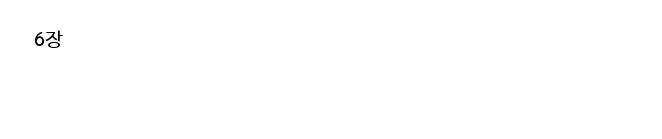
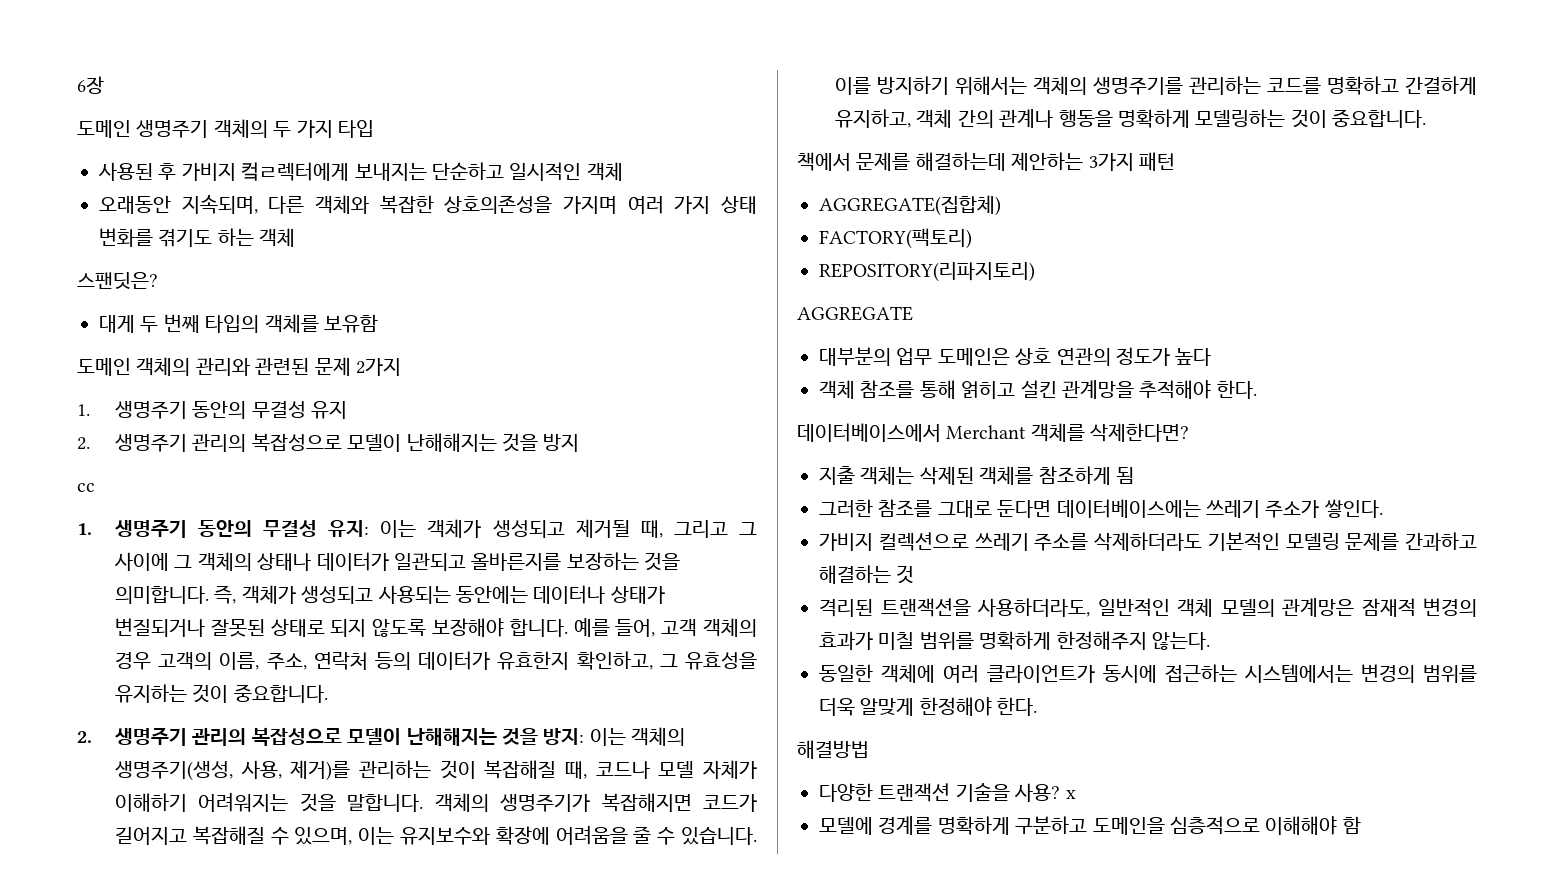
+ 도메인 생명주기 객체의 두 가지 타입
+ 사용된 후 가비지 컼ㄹ렉터에게 보내지는 단순하고 일시적인 객체
+ 오래동안 지속되며, 다른 객체와 복잡한 상호의존성을 가지며 여러 가지 상태 변화를 겪기도 하는 객체
+ 스팬딧은?
+ 대게 두 번째 타입의 객체를 보유함
+ 도메인 객체의 관리와 관련된 문제 2가지
+ 1. 생명주기 동안의 무결성 유지
+ 2. 생명주기 관리의 복잡성으로 모델이 난해해지는 것을 방지
+ cc
+ 1. 생명주기 동안의 무결성 유지: 이는 객체가 생성되고 제거될 때, 그리고 그 사이에 그 객체의 상태나 데이터가 일관되고 올바른지를 보장하는 것을 의미합니다. 즉, 객체가 생성되고 사용되는 동안에는 데이터나 상태가 변질되거나 잘못된 상태로 되지 않도록 보장해야 합니다. 예를 들어, 고객 객체의 경우 고객의 이름, 주소, 연락처 등의 데이터가 유효한지 확인하고, 그 유효성을 유지하는 것이 중요합니다.
+ 2. 생명주기 관리의 복잡성으로 모델이 난해해지는 것을 방지: 이는 객체의 생명주기(생성, 사용, 제거)를 관리하는 것이 복잡해질 때, 코드나 모델 자체가 이해하기 어려워지는 것을 말합니다. 객체의 생명주기가 복잡해지면 코드가 길어지고 복잡해질 수 있으며, 이는 유지보수와 확장에 어려움을 줄 수 있습니다. 이를 방지하기 위해서는 객체의 생명주기를 관리하는 코드를 명확하고 간결하게 유지하고, 객체 간의 관계나 행동을 명확하게 모델링하는 것이 중요합니다.
+ 책에서 문제를 해결하는데 제안하는 3가지 패턴
+ AGGREGATE(집합체)
+ FACTORY(팩토리)
+ REPOSITORY(리파지토리)
+ AGGREGATE
+ 대부분의 업무 도메인은 상호 연관의 정도가 높다
+ 객체 참조를 통해 얽히고 설킨 관계망을 추적해야 한다.
+ 데이터베이스에서 Merchant 객체를 삭제한다면?
+ 지출 객체는 삭제된 객체를 참조하게 됨
+ 그러한 참조를 그대로 둔다면 데이터베이스에는 쓰레기 주소가 쌓인다.
+ 가비지 컬렉션으로 쓰레기 주소를 삭제하더라도 기본적인 모델링 문제를 간과하고 해결하는 것
+ 격리된 트랜잭션을 사용하더라도, 일반적인 객체 모델의 관계망은 잠재적 변경의 효과가 미칠 범위를 명확하게 한정해주지 않는다.
+ 동일한 객체에 여러 클라이언트가 동시에 접근하는 시스템에서는 변경의 범위를 더욱 알맞게 한정해야 한다.
+ 해결방법
+ 다양한 트랜잭션 기술을 사용? x
+ 모델에 경계를 명확하게 구분하고 도메인을 심층적으로 이해해야 함

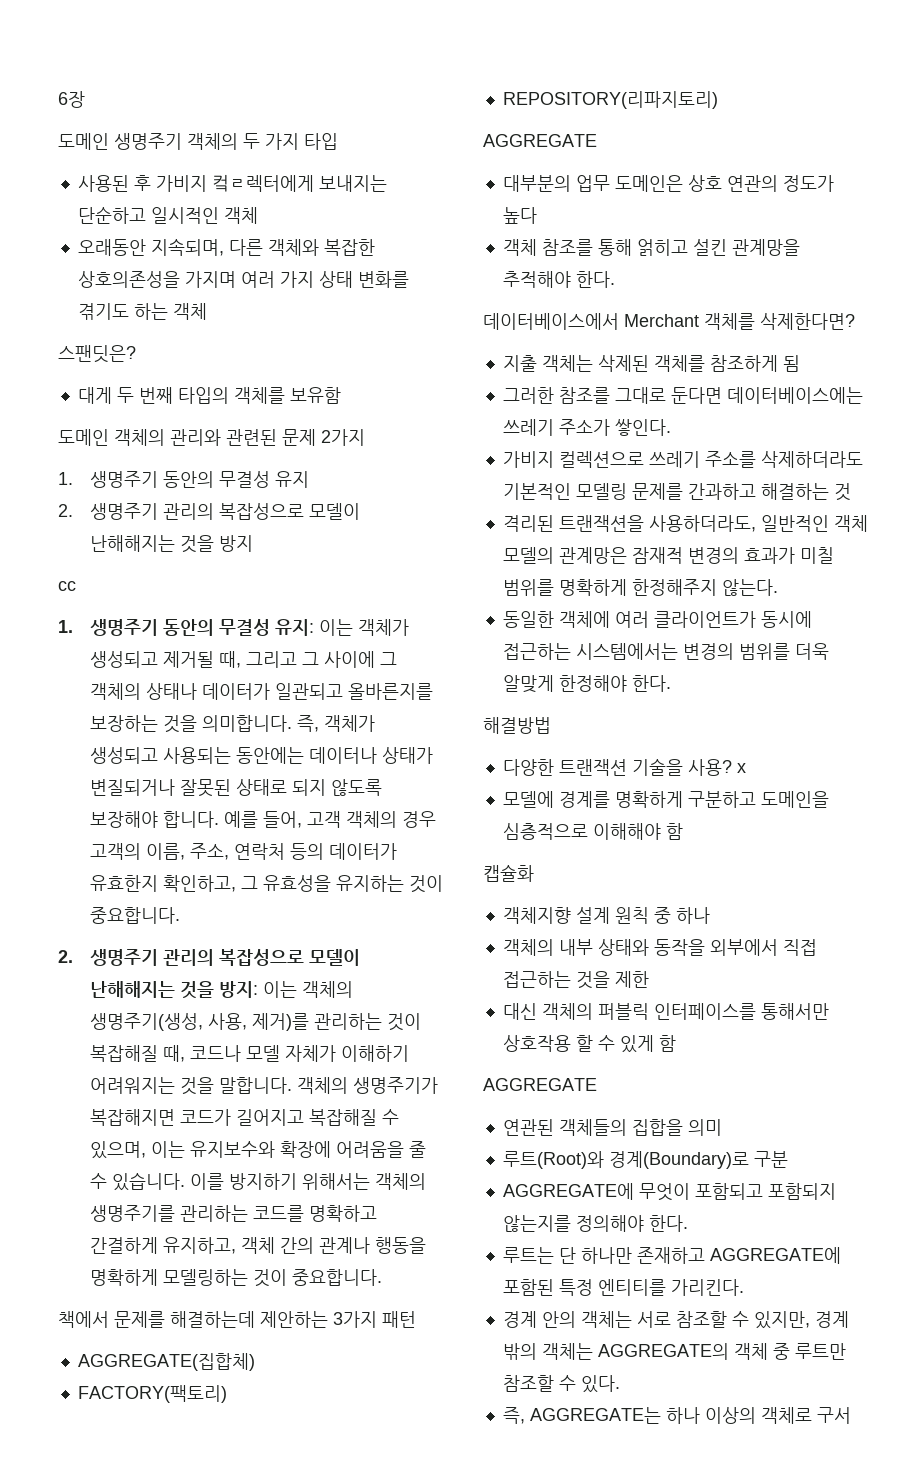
+ 캡슐화
+ 객체지향 설계 원칙 중 하나
+ 객체의 내부 상태와 동작을 외부에서 직접 접근하는 것을 제한
+ 대신 객체의 퍼블릭 인터페이스를 통해서만 상호작용 할 수 있게 함
+ AGGREGATE
+ 연관된 객체들의 집합을 의미
+ 루트(Root)와 경계(Boundary)로 구분
+ AGGREGATE에 무엇이 포함되고 포함되지 않는지를 정의해야 한다.
+ 루트는 단 하나만 존재하고 AGGREGATE에 포함된 특정 엔티티를 가리킨다.
+ 경계 안의 객체는 서로 참조할 수 있지만, 경계 밖의 객체는 AGGREGATE의 객체 중 루트만 참조할 수 있다.
+ 즉, AGGREGATE는 하나 이상의 객체로 구서

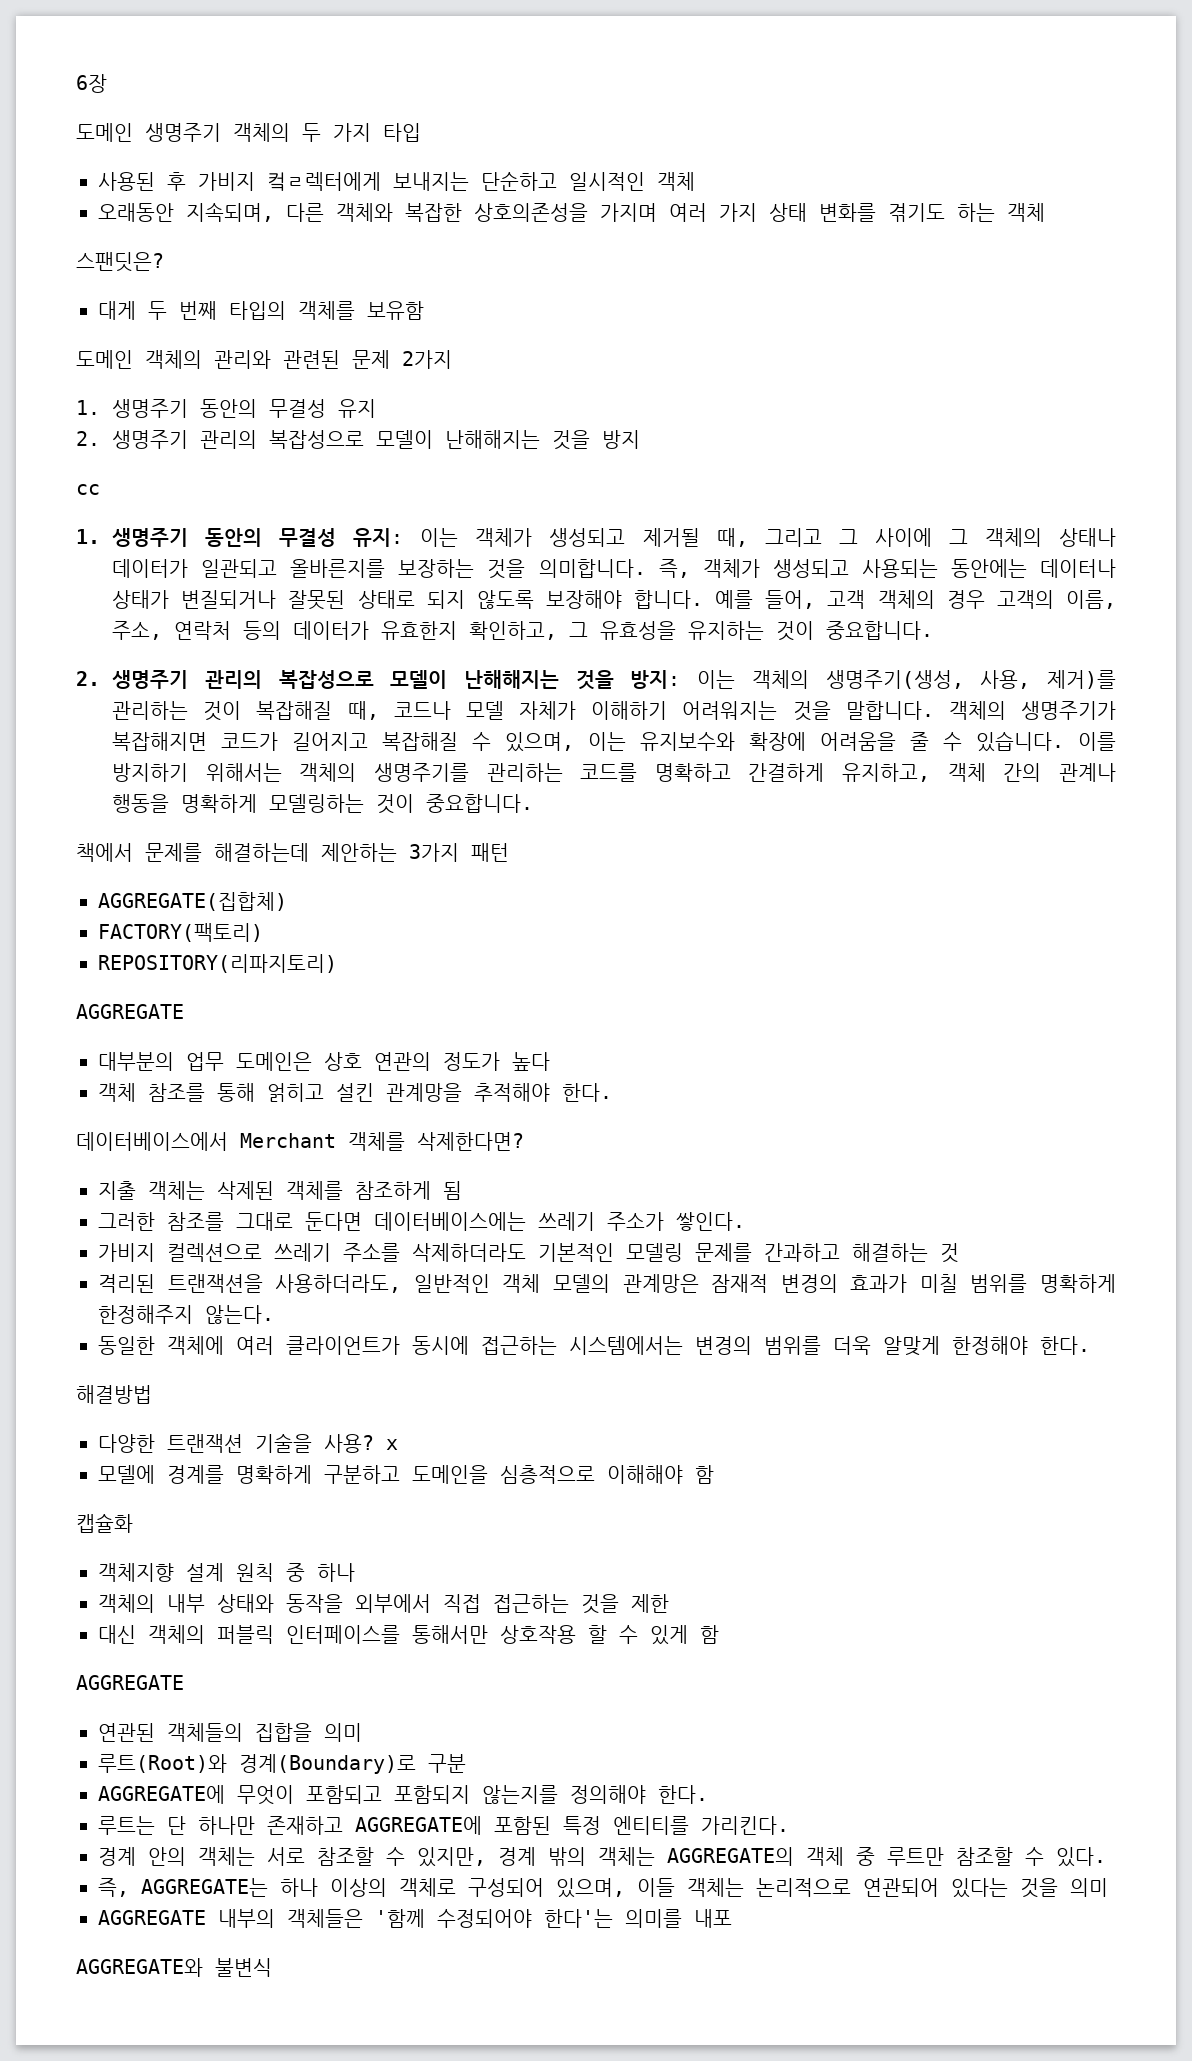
- 즉, AGGREGATE는 하나 이상의 객체로 구서
+ 즉, AGGREGATE는 하나 이상의 객체로 구성되어 있으며, 이들 객체는 논리적으로 연관되어 있다는 것을 의미
+ AGGREGATE 내부의 객체들은 '함께 수정되어야 한다'는 의미를 내포
+ AGGREGATE와 불변식

